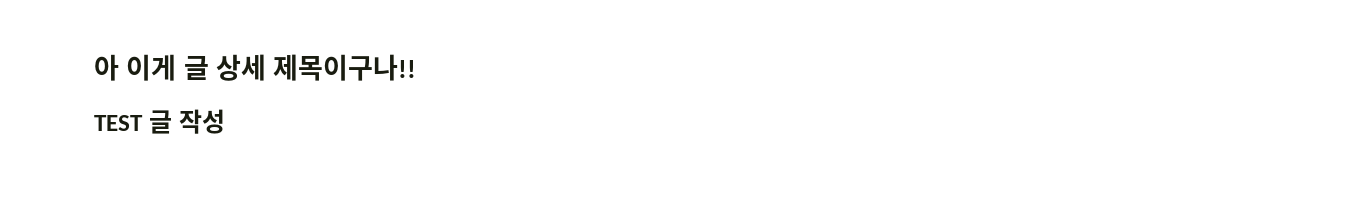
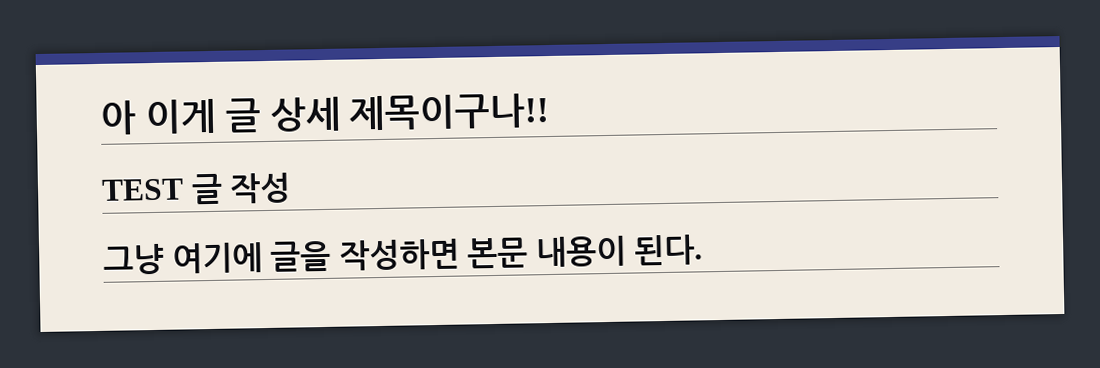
+ 그냥 여기에 글을 작성하면 본문 내용이 된다.

